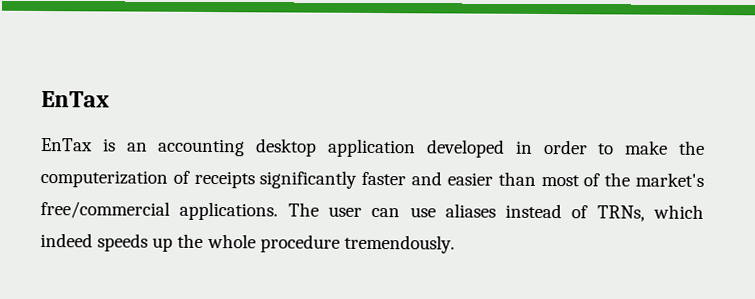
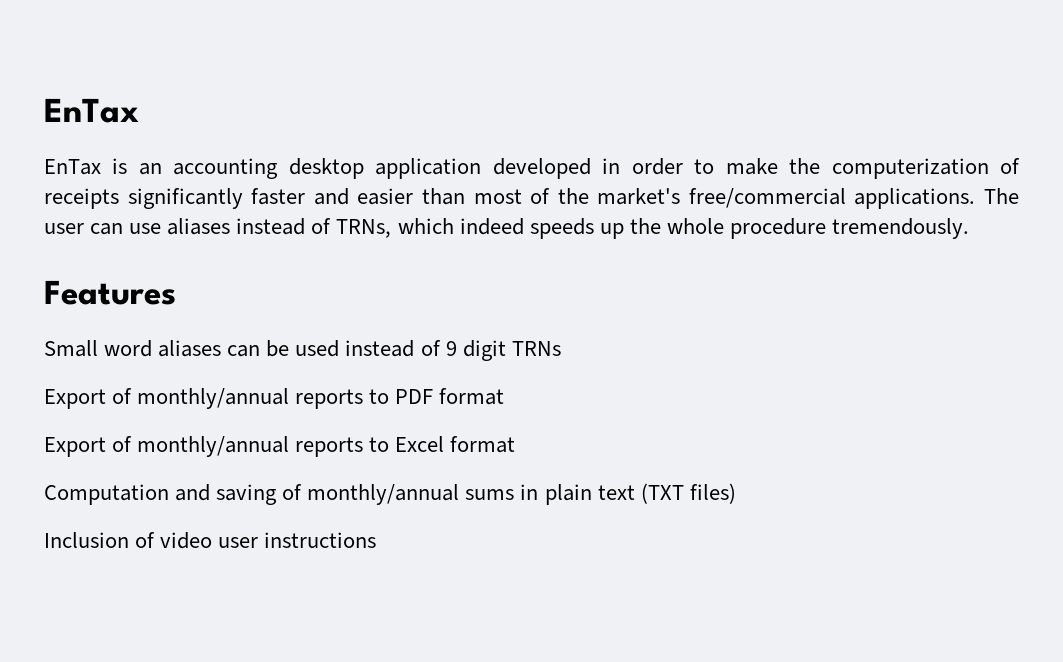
+ Features
+ Small word aliases can be used instead of 9 digit TRNs
+ Export of monthly/annual reports to PDF format
+ Export of monthly/annual reports to Excel format
+ Computation and saving of monthly/annual sums in plain text (TXT files)
+ Inclusion of video user instructions

